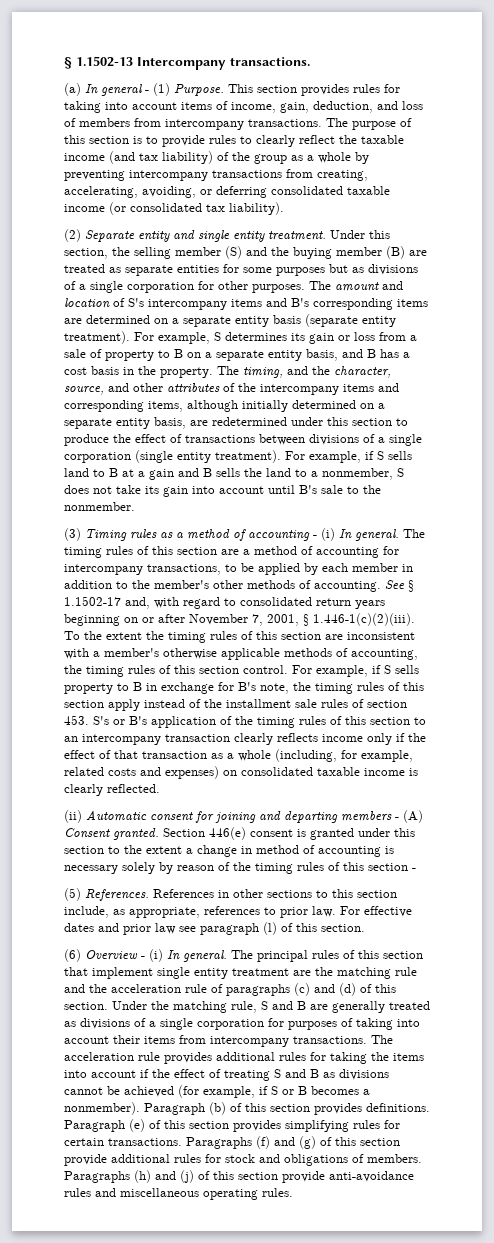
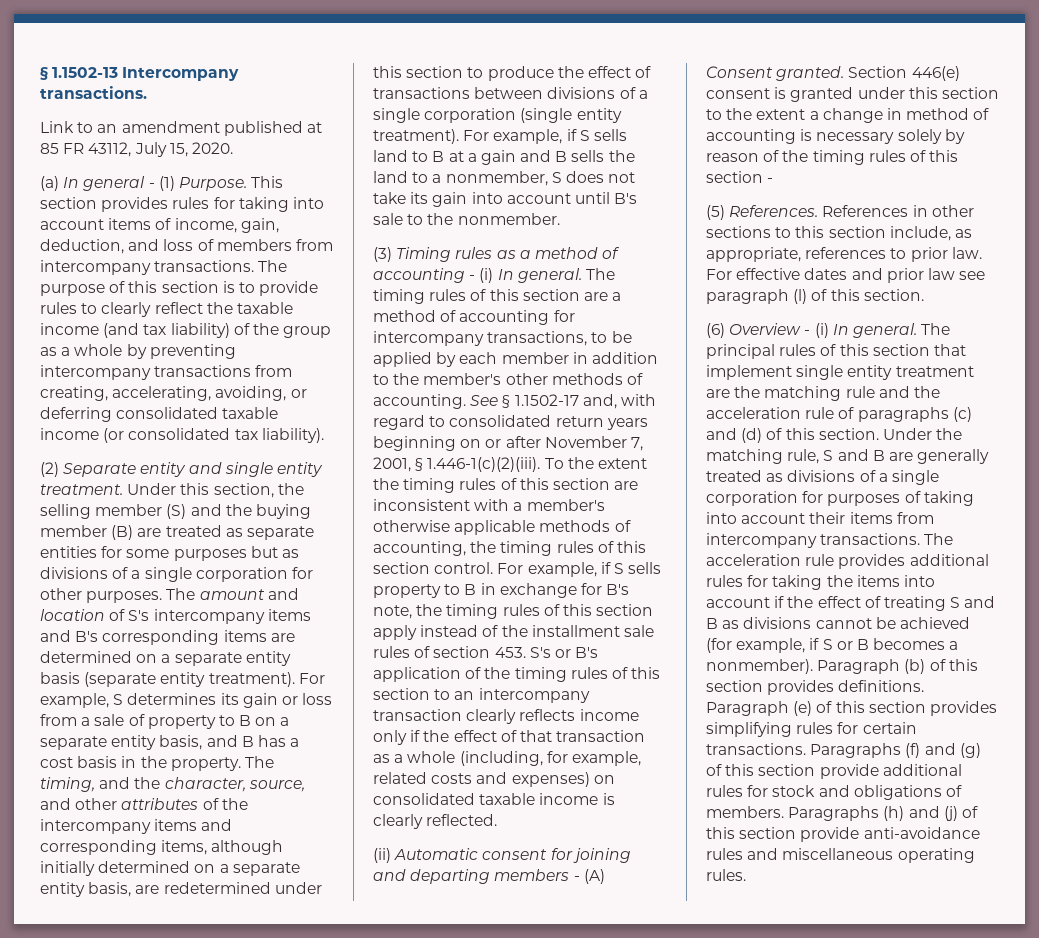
+ Link to an amendment published at 85 FR 43112, July 15, 2020.

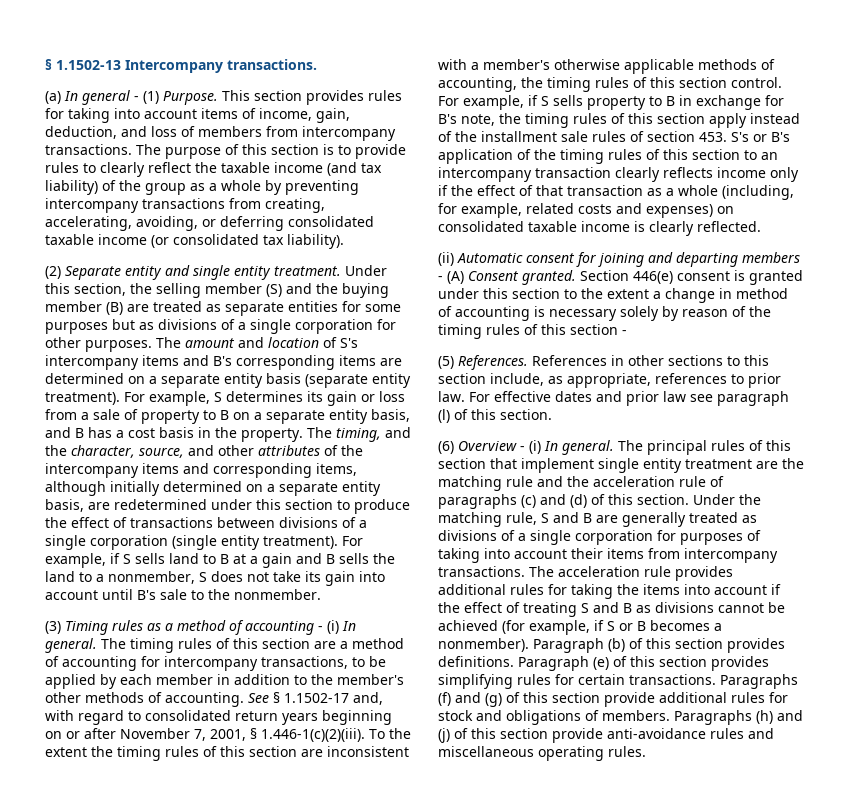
- Link to an amendment published at 85 FR 43112, July 15, 2020.

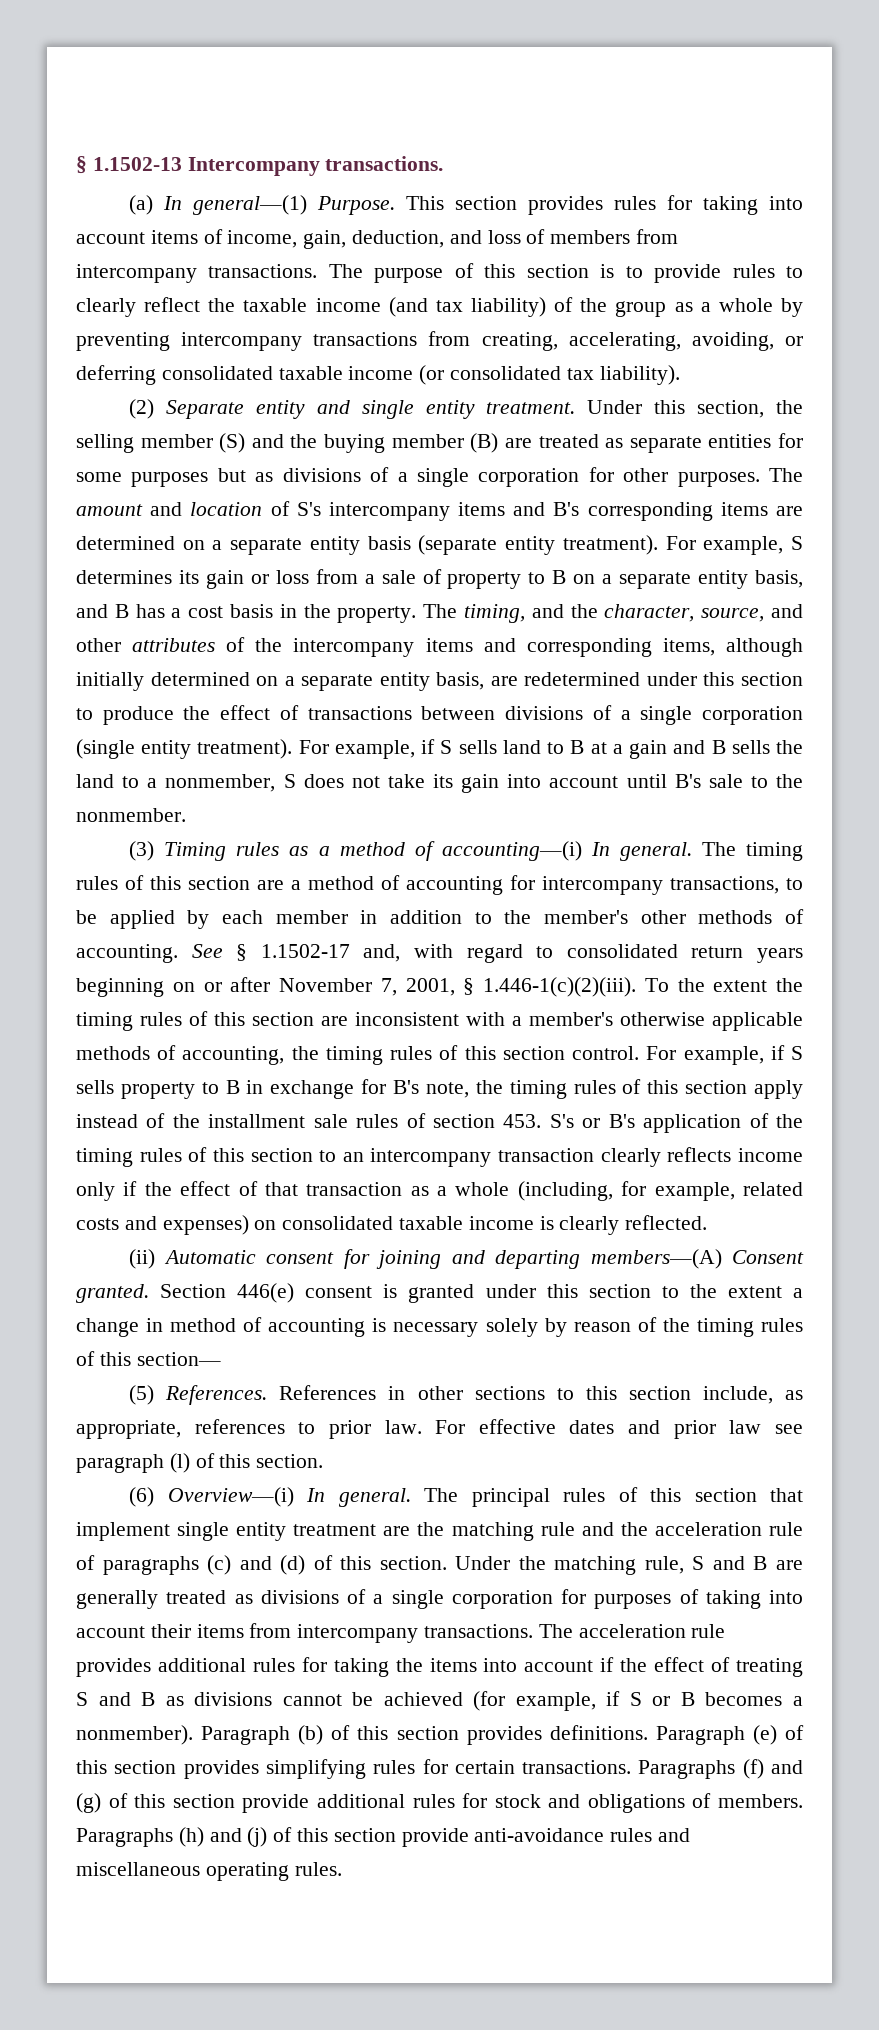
- (a) In general - (1) Purpose.
+ (a) In general—(1) Purpose.
- (3) Timing rules as a method of accounting - (i) In general.
+ (3) Timing rules as a method of accounting—(i) In general.
- (ii) Automatic consent for joining and departing members - (A) Consent granted.
+ (ii) Automatic consent for joining and departing members—(A) Consent granted.
- Section 446(e) consent is granted under this section to the extent a change in method of accounting is necessary solely by reason of the timing rules of this section -
+ Section 446(e) consent is granted under this section to the extent a change in method of accounting is necessary solely by reason of the timing rules of this section—
- (6) Overview - (i) In general.
+ (6) Overview—(i) In general.

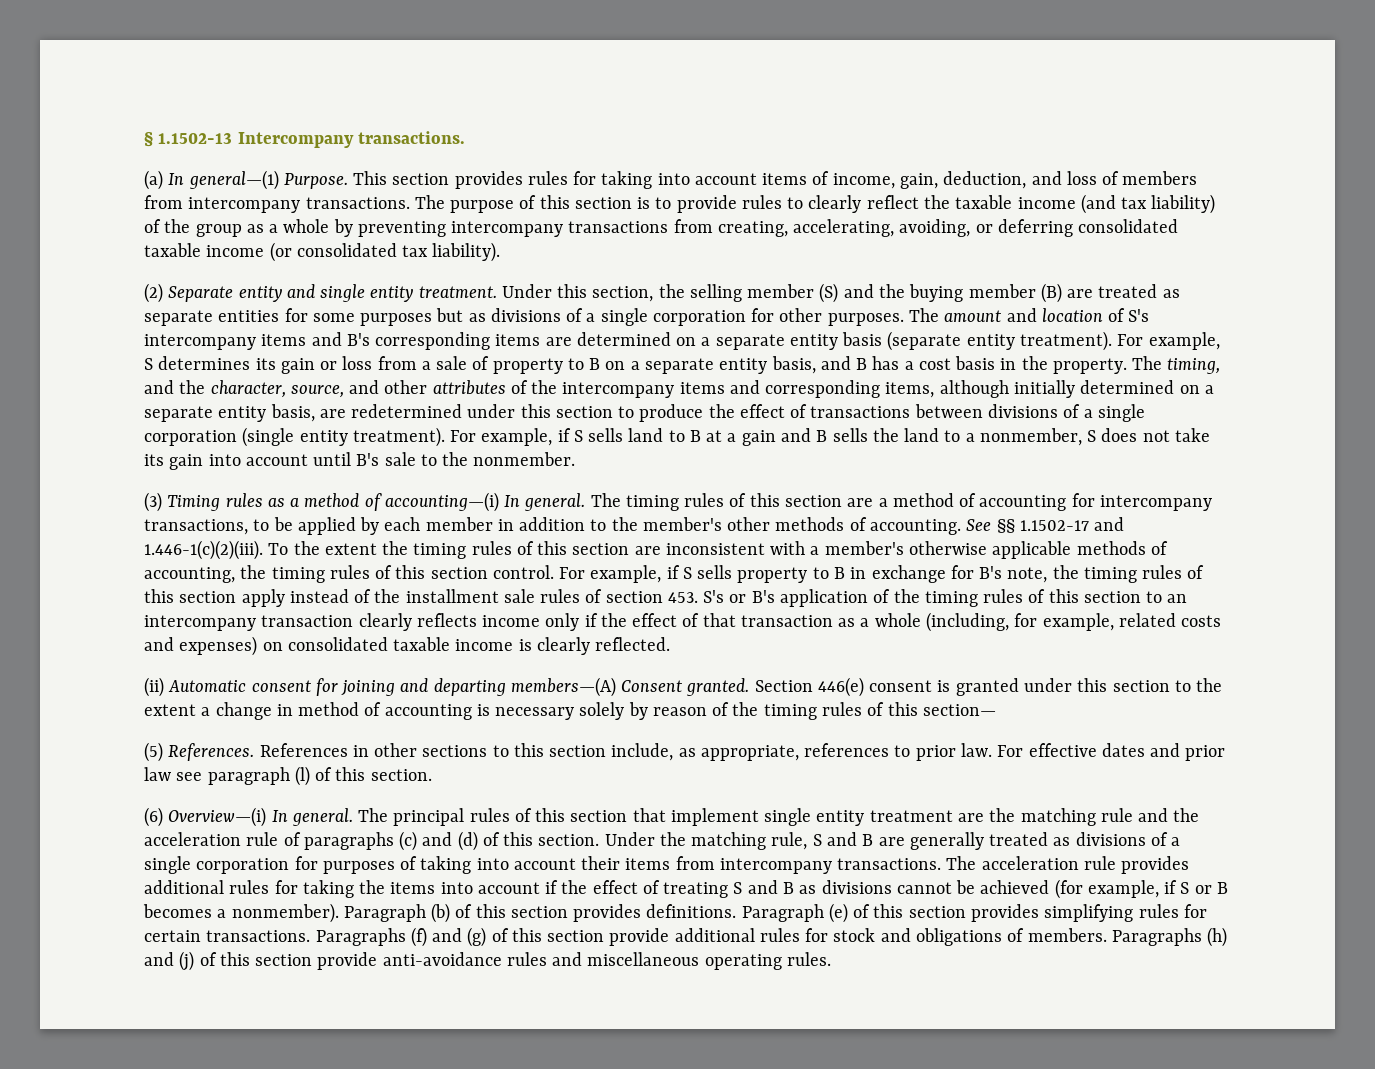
- See § 1.1502-17 and, with regard to consolidated return years beginning on or after November 7, 2001, § 1.446-1(c)(2)(iii). To the extent the timing rules of this section are inconsistent with a member's otherwise applicable methods of accounting, the timing rules of this section control.
+ See §§ 1.1502-17 and 1.446-1(c)(2)(iii). To the extent the timing rules of this section are inconsistent with a member's otherwise applicable methods of accounting, the timing rules of this section control.

